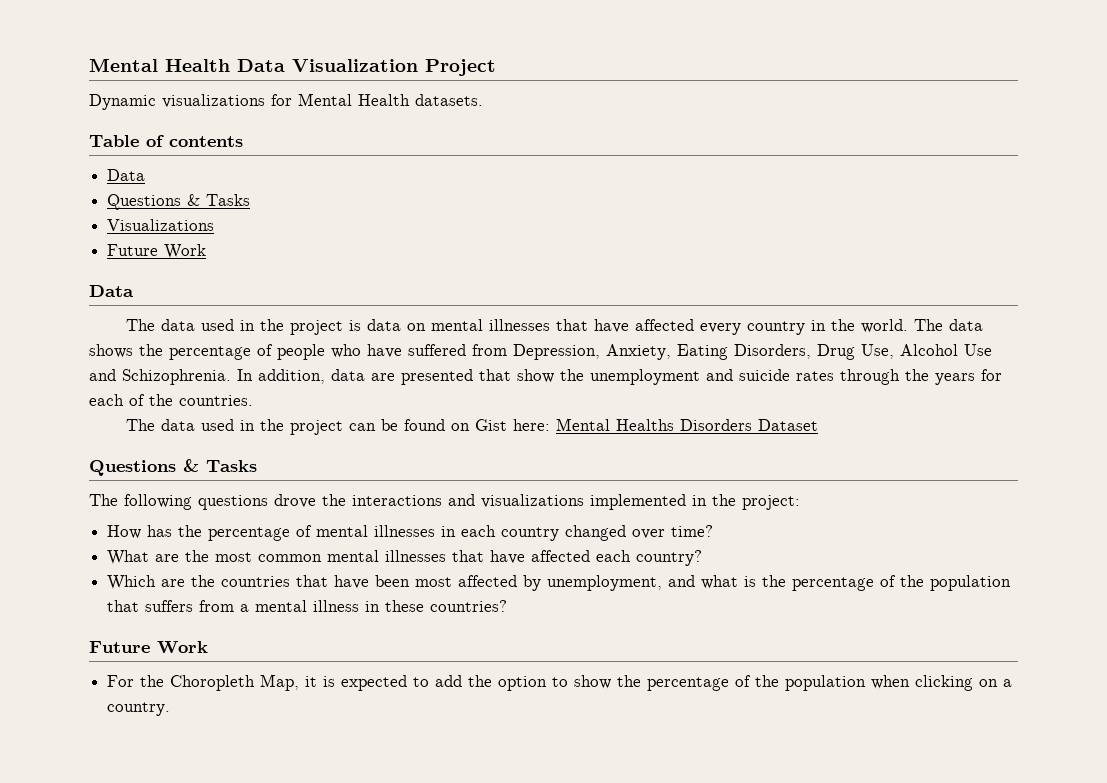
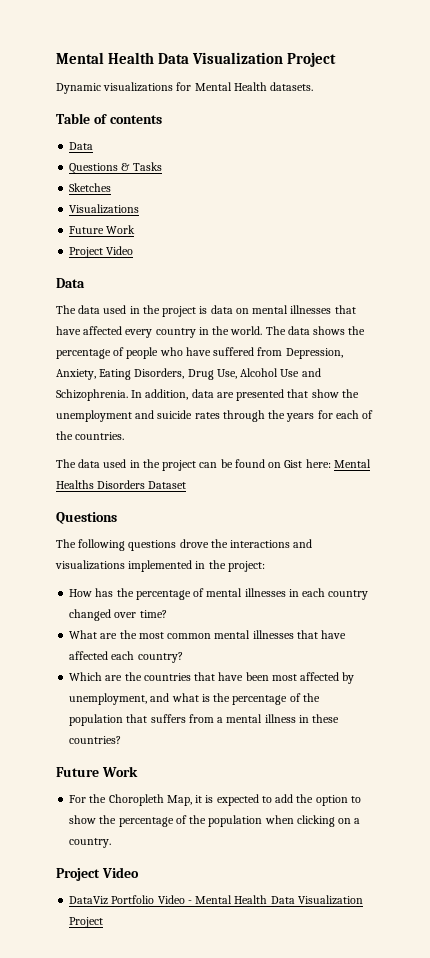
+ Sketches
  Visualizations
  Future Work
+ Project Video
  The data used in the project can be found on Gist here: Mental Healths Disorders Dataset
- Questions & Tasks
+ Questions
  For the Choropleth Map, it is expected to add the option to show the percentage of the population when clicking on a country.
+ Project Video
+ DataViz Portfolio Video - Mental Health Data Visualization Project

